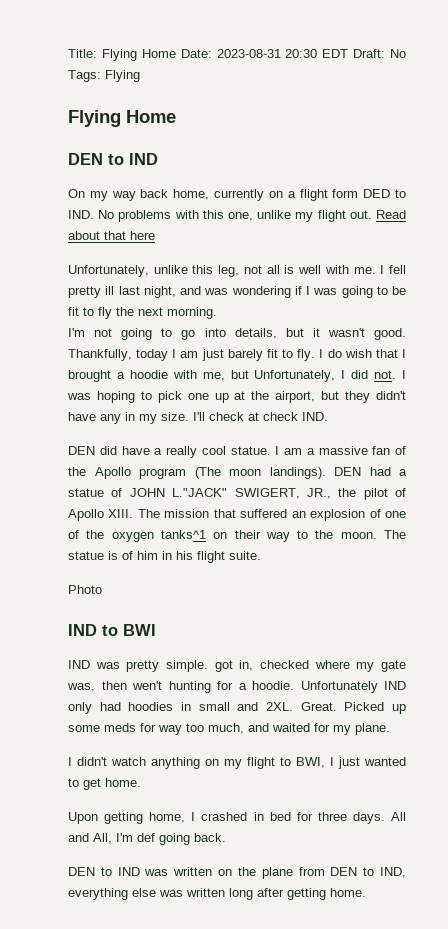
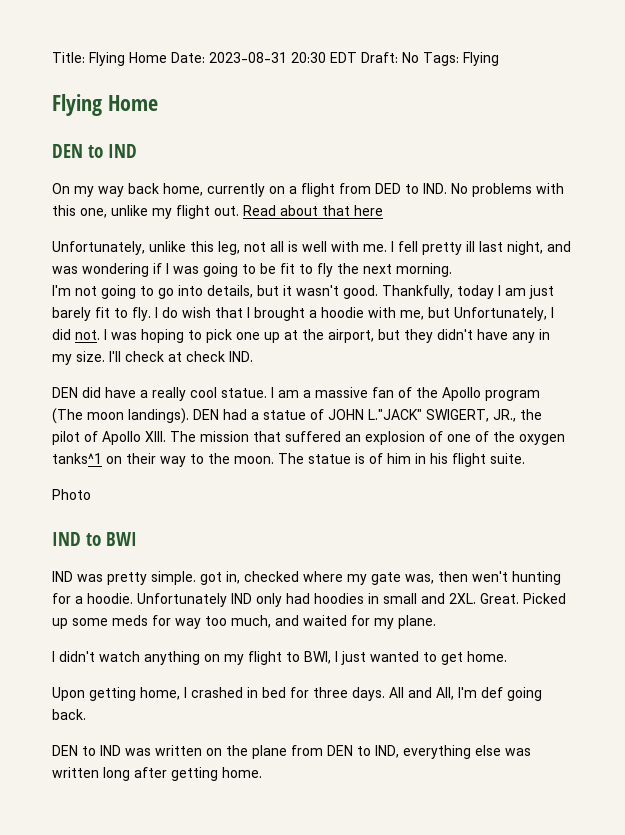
- On my way back home, currently on a flight form DED to IND. No problems with this one, unlike my flight out.
+ On my way back home, currently on a flight from DED to IND. No problems with this one, unlike my flight out.

